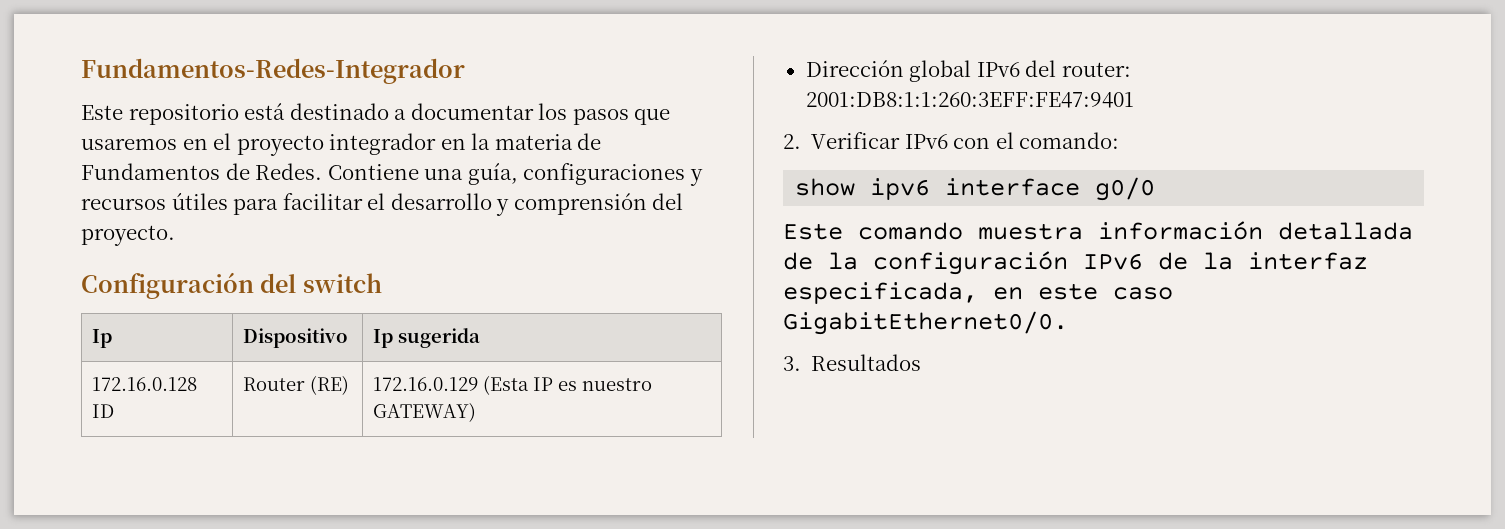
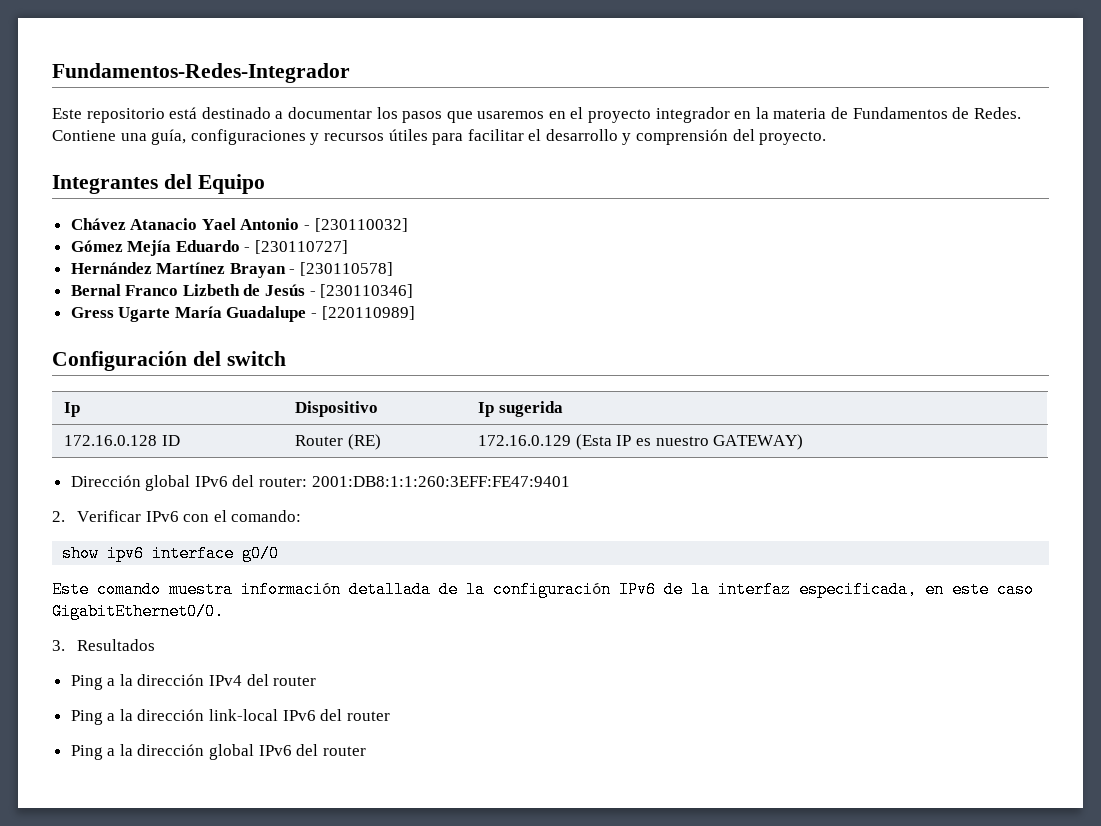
+ Integrantes del Equipo
+ Chávez Atanacio Yael Antonio - [230110032]
+ Gómez Mejía Eduardo - [230110727]
+ Hernández Martínez Brayan - [230110578]
+ Bernal Franco Lizbeth de Jesús - [230110346]
+ Gress Ugarte María Guadalupe - [220110989]
+ Ping a la dirección IPv4 del router
+ Ping a la dirección link-local IPv6 del router
+ Ping a la dirección global IPv6 del router

